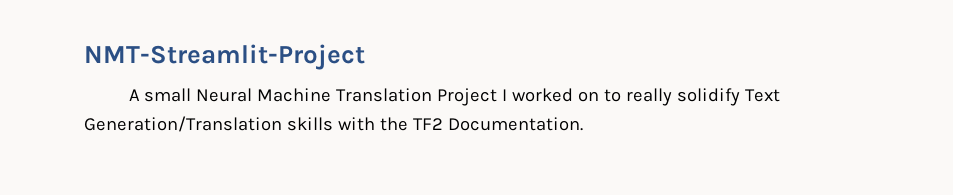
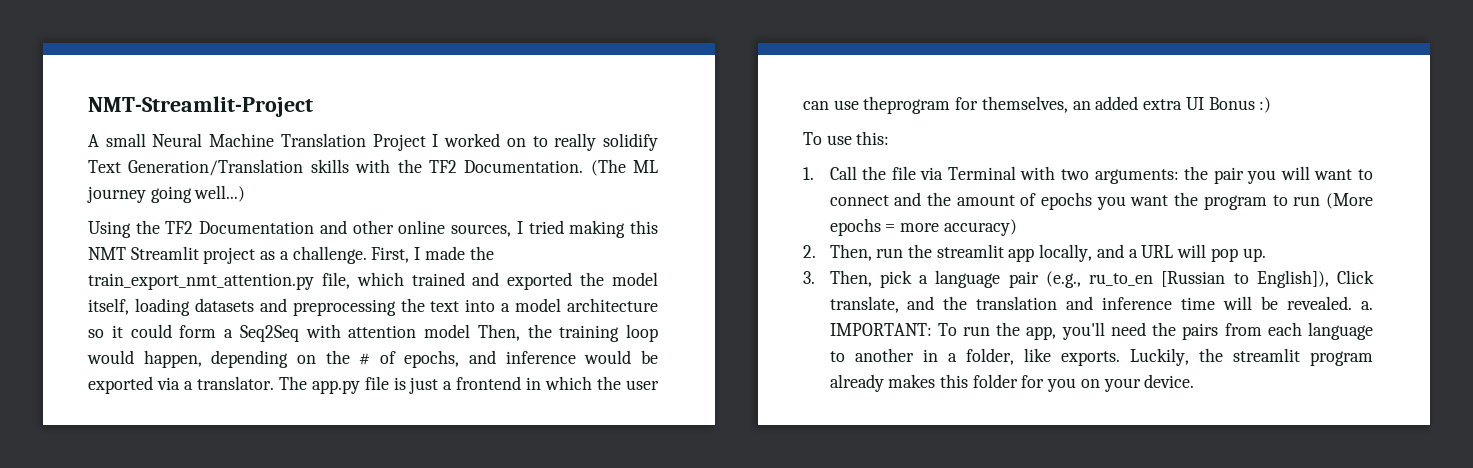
+ (The ML journey going well...)
+ Using the TF2 Documentation and other online sources, I tried making this NMT Streamlit project as a challenge. First, I made the train_export_nmt_attention.py file, which trained and exported the model itself, loading datasets and preprocessing the text into a model architecture so it could form a Seq2Seq with attention model Then, the training loop would happen, depending on the # of epochs, and inference would be exported via a translator. The app.py file is just a frontend in which the user can use theprogram for themselves, an added extra UI Bonus :)
+ To use this:
+ 1. Call the file via Terminal with two arguments: the pair you will want to connect and the amount of epochs you want the program to run (More epochs = more accuracy)
+ 2. Then, run the streamlit app locally, and a URL will pop up.
+ 3. Then, pick a language pair (e.g., ru_to_en [Russian to English]), Click translate, and the translation and inference time will be revealed. a. IMPORTANT: To run the app, you'll need the pairs from each language to another in a folder, like exports. Luckily, the streamlit program already makes this folder for you on your device.

